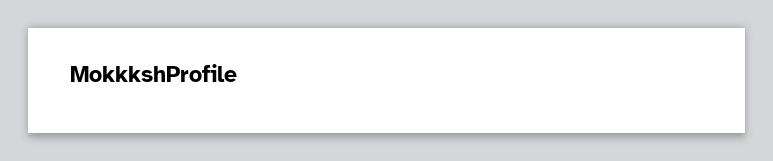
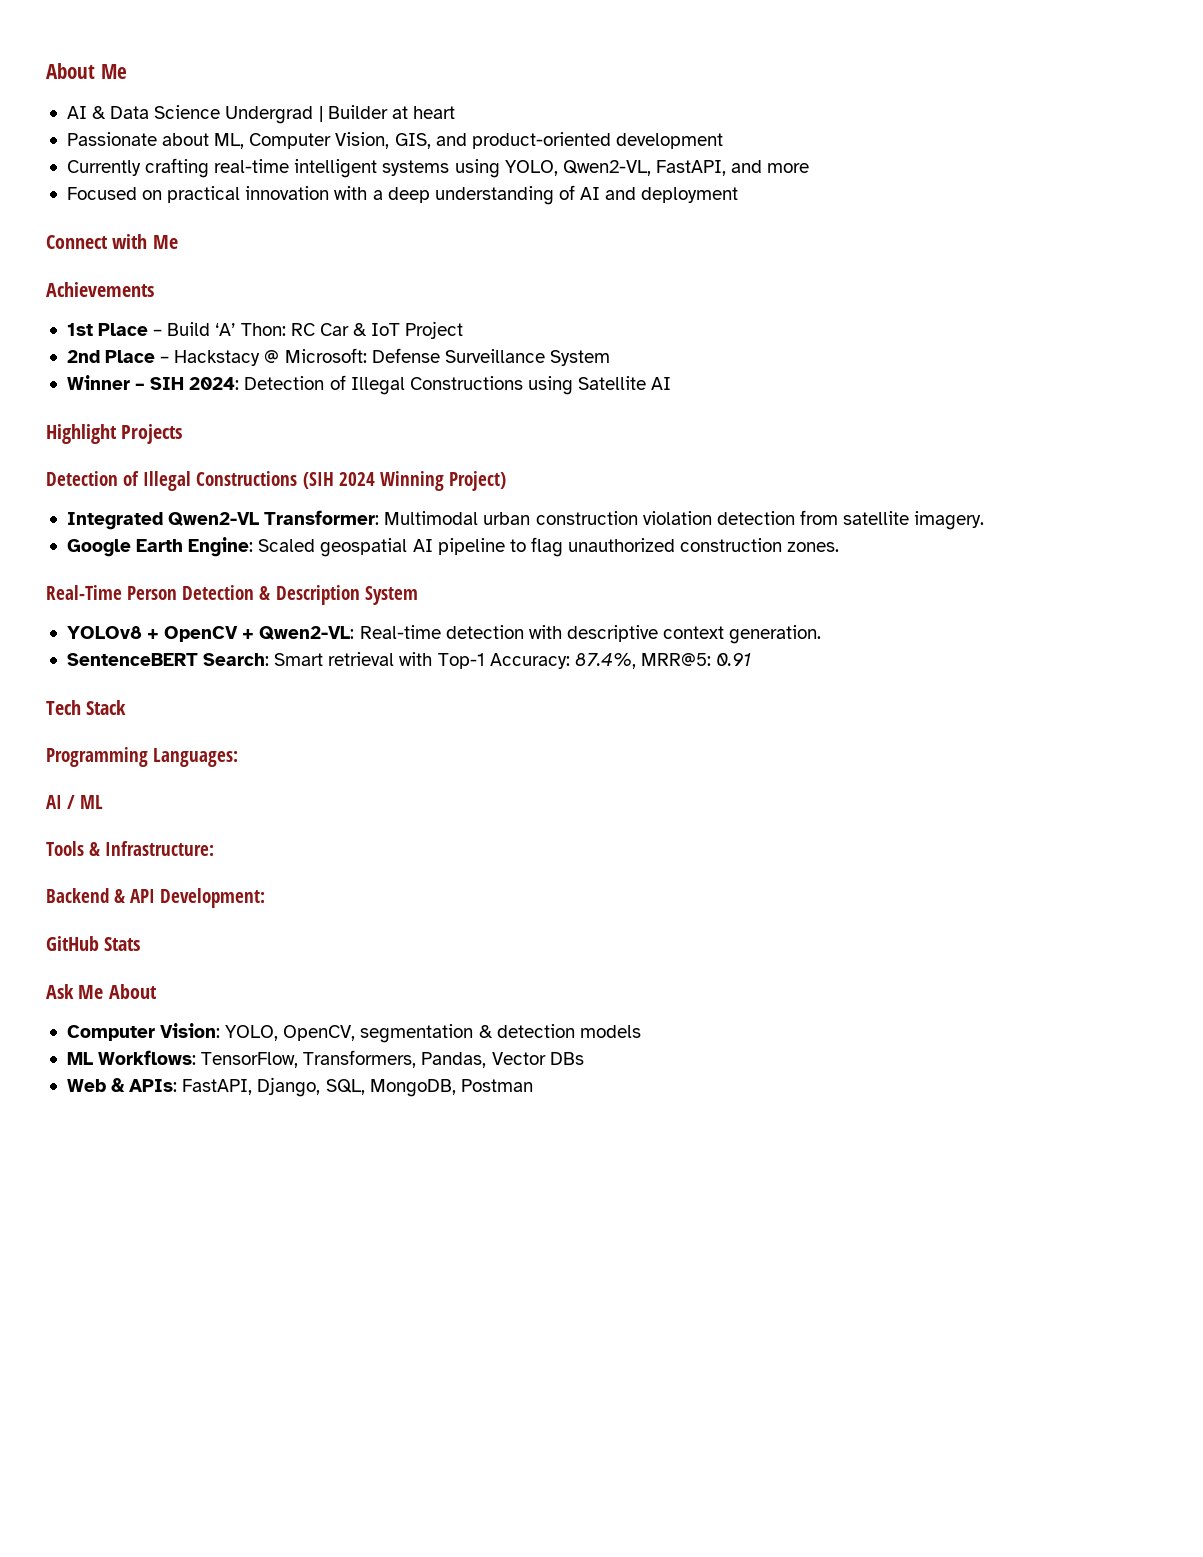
- MokkkshProfile
+ About Me
+ AI & Data Science Undergrad | Builder at heart
+ Passionate about ML, Computer Vision, GIS, and product-oriented development
+ Currently crafting real-time intelligent systems using YOLO, Qwen2-VL, FastAPI, and more
+ Focused on practical innovation with a deep understanding of AI and deployment
+ Connect with Me
+ Achievements
+ 1st Place – Build ‘A’ Thon: RC Car & IoT Project
+ 2nd Place – Hackstacy @ Microsoft: Defense Surveillance System
+ Winner – SIH 2024: Detection of Illegal Constructions using Satellite AI
+ Highlight Projects
+ Detection of Illegal Constructions (SIH 2024 Winning Project)
+ Integrated Qwen2-VL Transformer: Multimodal urban construction violation detection from satellite imagery.
+ Google Earth Engine: Scaled geospatial AI pipeline to flag unauthorized construction zones.
+ Real-Time Person Detection & Description System
+ YOLOv8 + OpenCV + Qwen2-VL: Real-time detection with descriptive context generation.
+ SentenceBERT Search: Smart retrieval with Top-1 Accuracy: 87.4%, MRR@5: 0.91
+ Tech Stack
+ Programming Languages:
+ AI / ML
+ Tools & Infrastructure:
+ Backend & API Development:
+ GitHub Stats
+ Ask Me About
+ Computer Vision: YOLO, OpenCV, segmentation & detection models
+ ML Workflows: TensorFlow, Transformers, Pandas, Vector DBs
+ Web & APIs: FastAPI, Django, SQL, MongoDB, Postman

